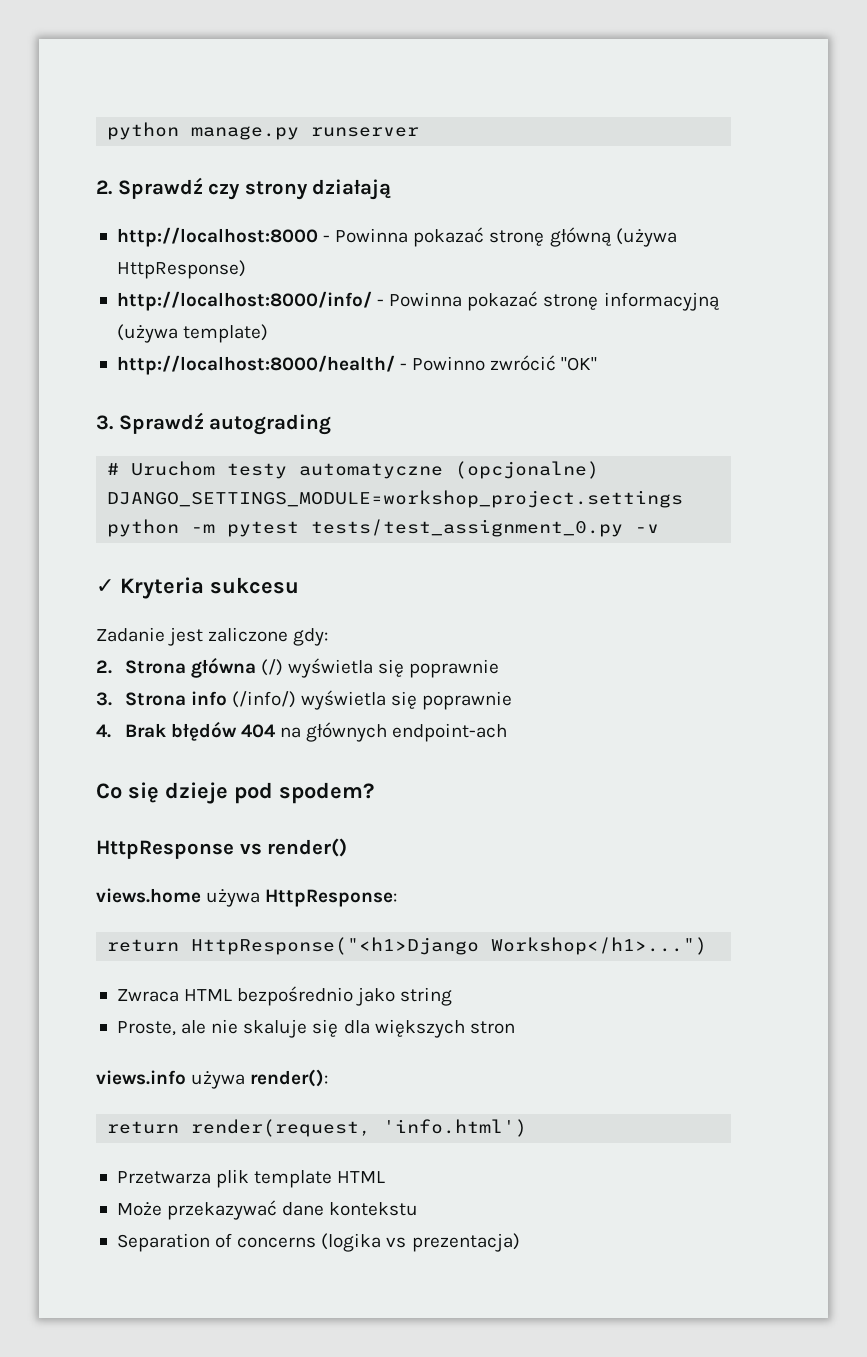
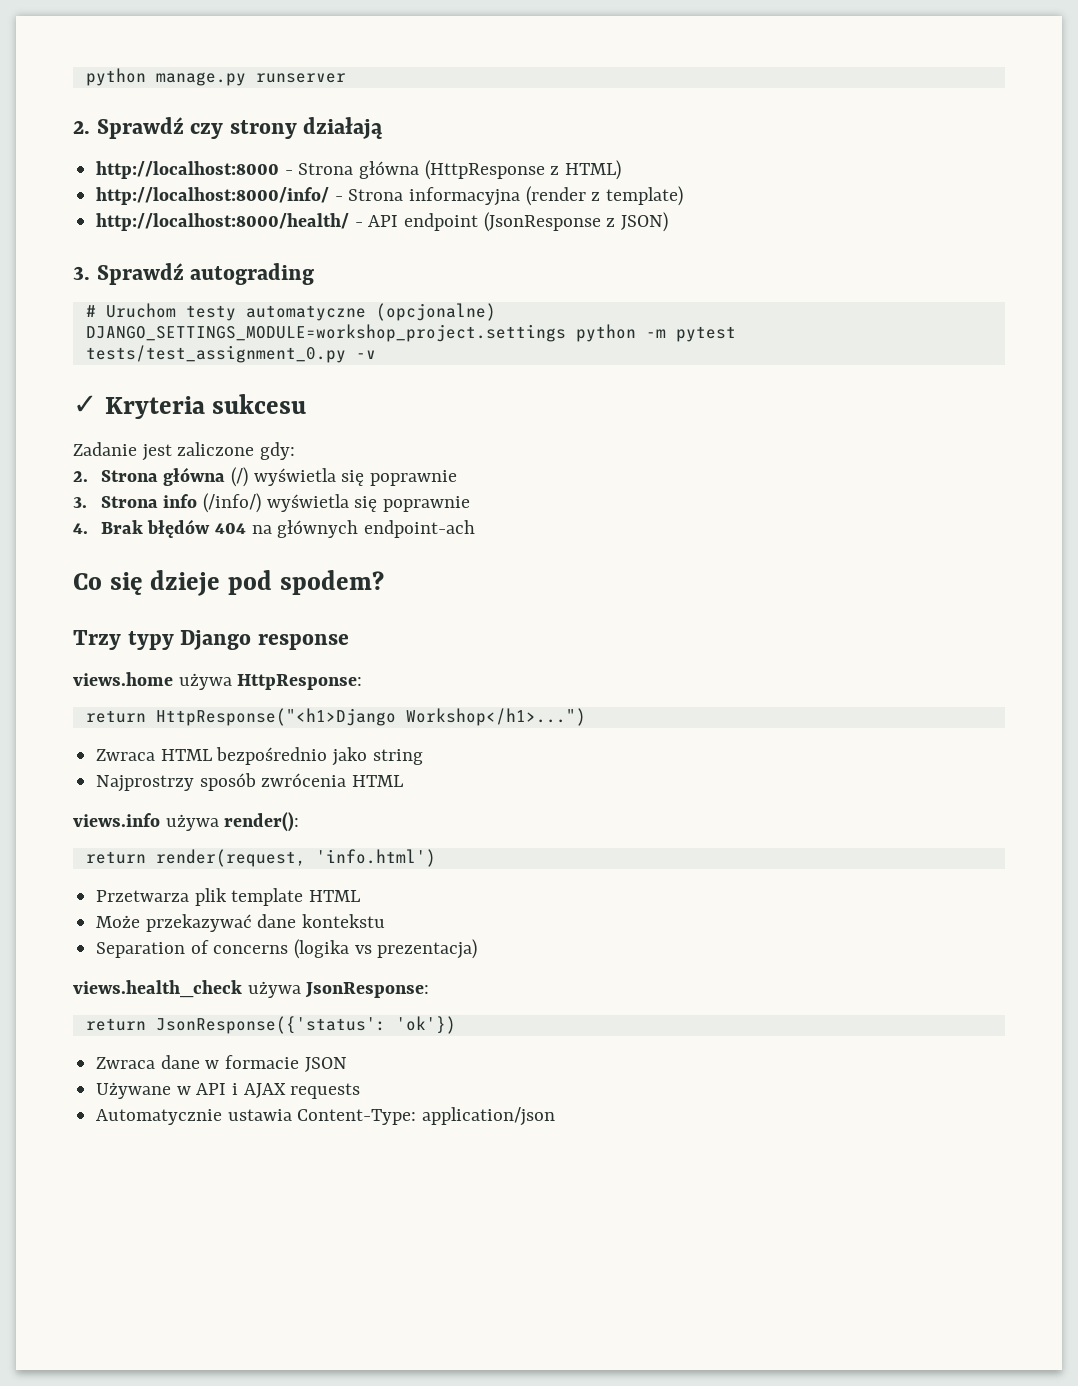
- http://localhost:8000 - Powinna pokazać stronę główną (używa HttpResponse)
- http://localhost:8000/info/ - Powinna pokazać stronę informacyjną (używa template)
- http://localhost:8000/health/ - Powinno zwrócić "OK"
+ http://localhost:8000 - Strona główna (HttpResponse z HTML)
+ http://localhost:8000/info/ - Strona informacyjna (render z template)
+ http://localhost:8000/health/ - API endpoint (JsonResponse z JSON)
- HttpResponse vs render()
+ Trzy typy Django response
- Proste, ale nie skaluje się dla większych stron
+ Najprostrzy sposób zwrócenia HTML
+ views.health_check używa JsonResponse:
+ return JsonResponse({'status': 'ok'})
+ Zwraca dane w formacie JSON
+ Używane w API i AJAX requests
+ Automatycznie ustawia Content-Type: application/json

